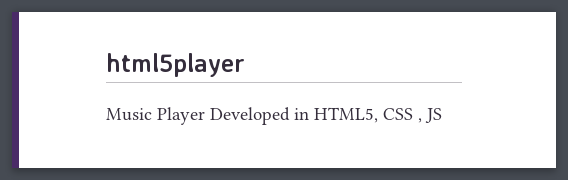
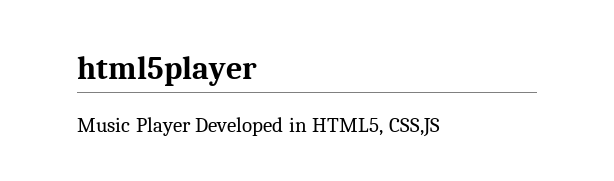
- Music Player Developed in HTML5, CSS , JS
+ Music Player Developed in HTML5, CSS,JS

